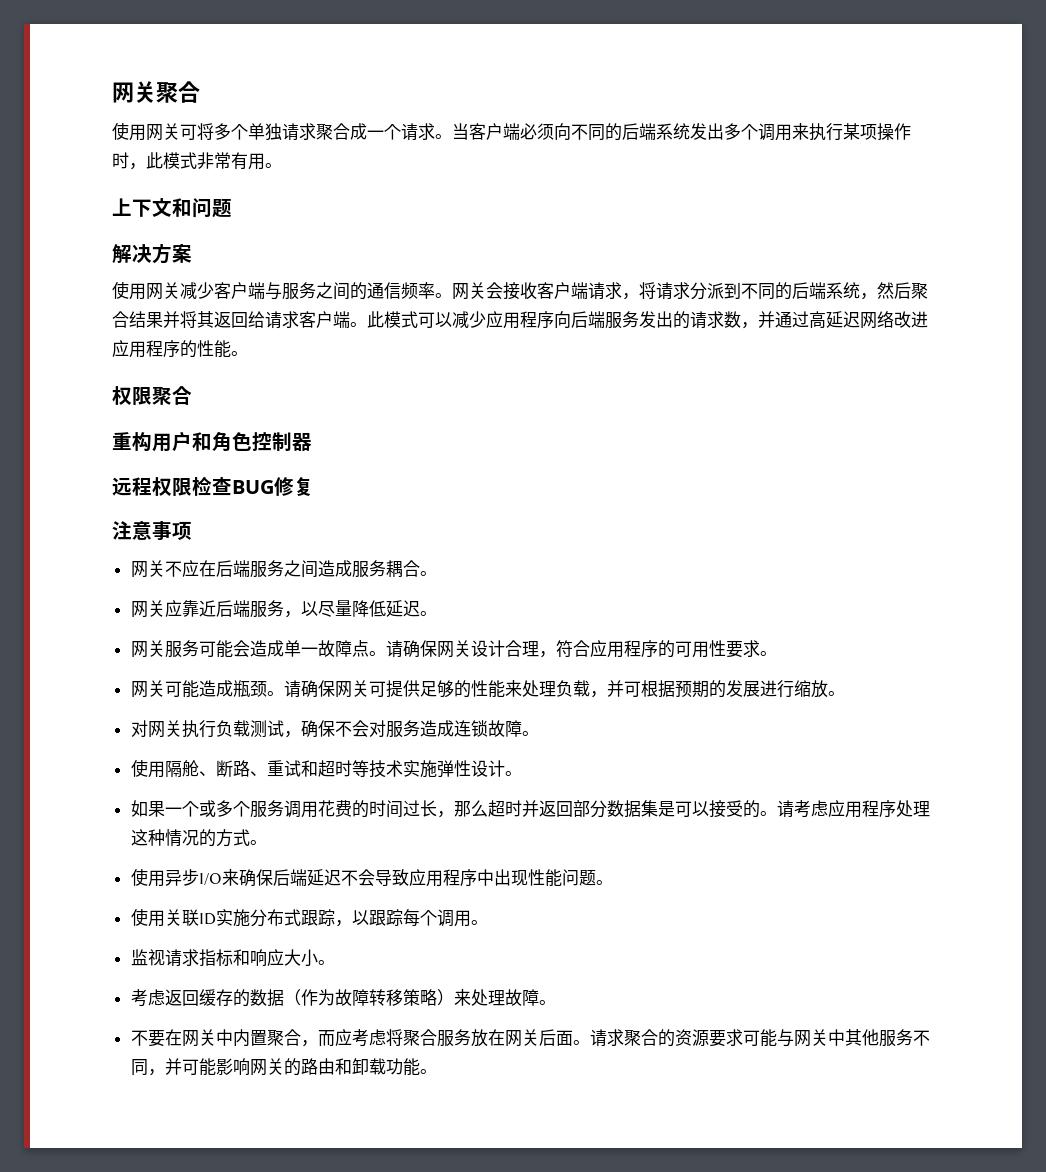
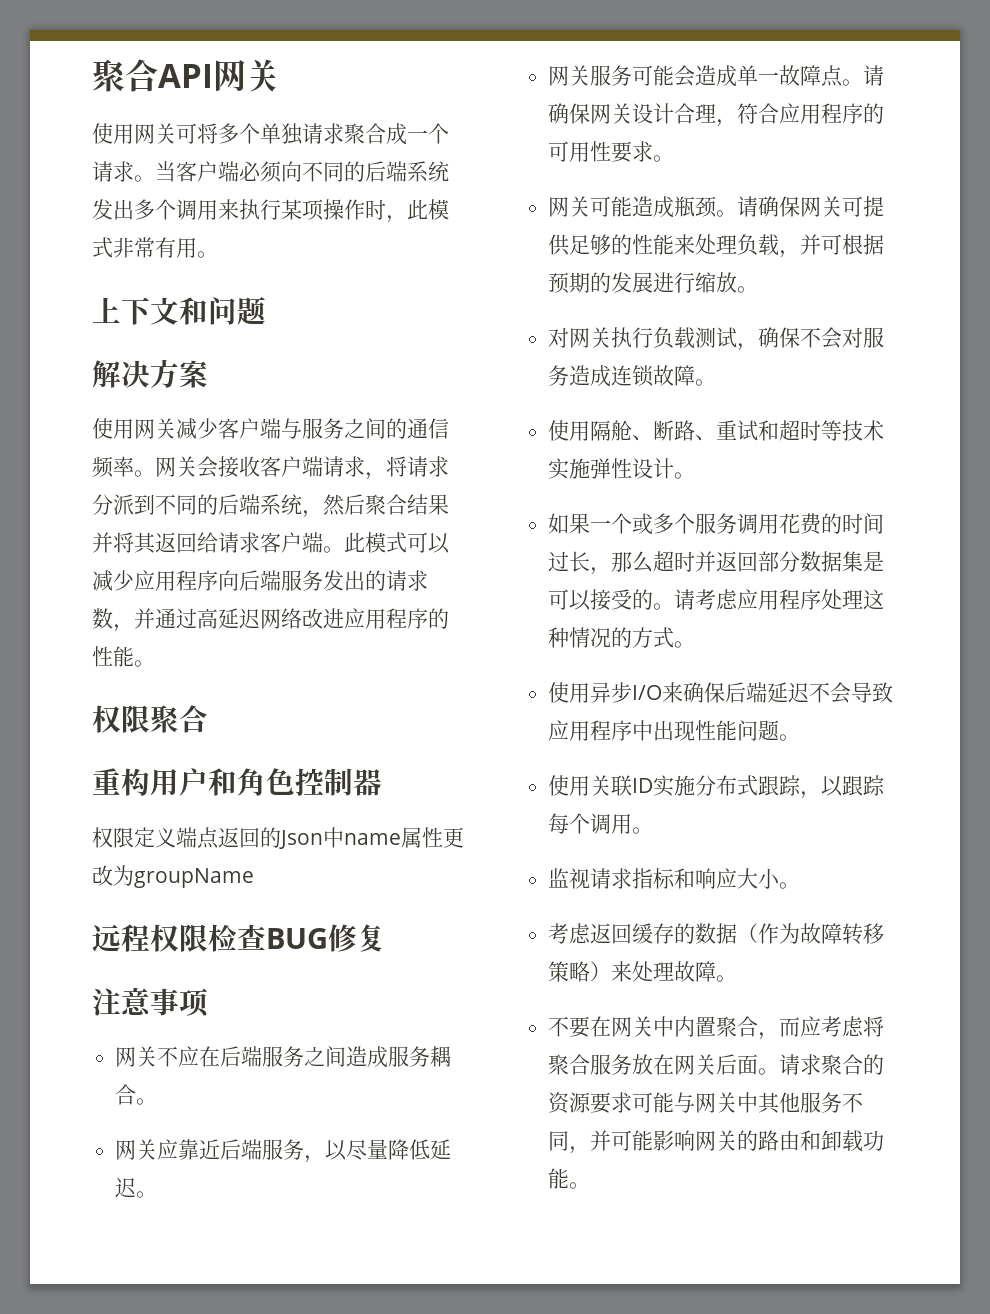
- 网关聚合
+ 聚合API网关
+ 权限定义端点返回的Json中name属性更改为groupName

